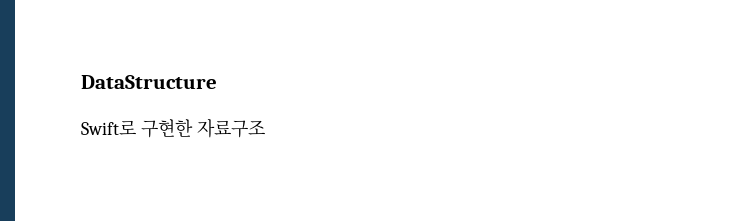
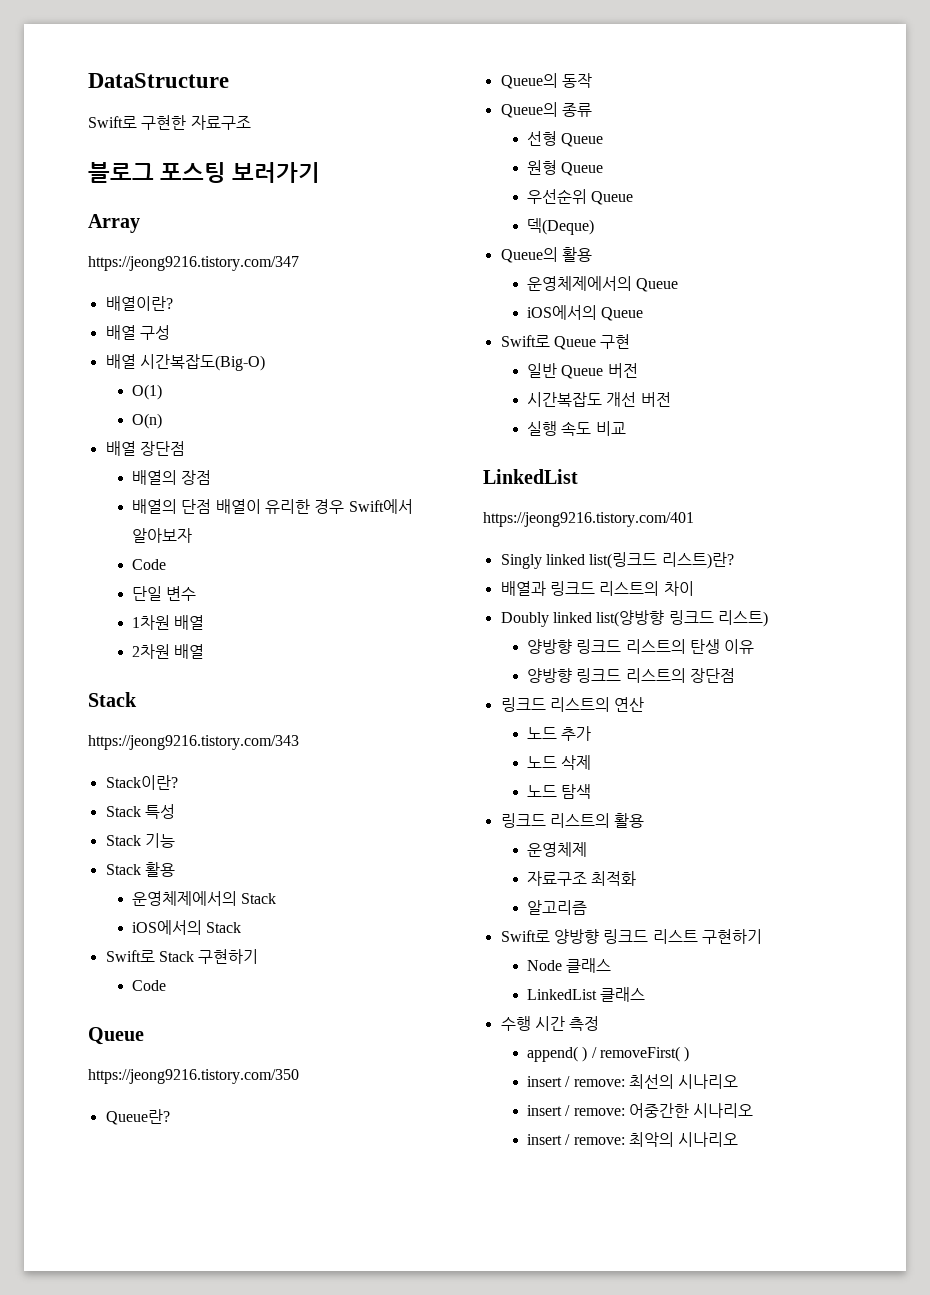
+ 블로그 포스팅 보러가기
+ Array
+ https://jeong9216.tistory.com/347
+ 배열이란?
+ 배열 구성
+ 배열 시간복잡도(Big-O)
+ O(1)
+ O(n)
+ 배열 장단점
+ 배열의 장점
+ 배열의 단점 배열이 유리한 경우 Swift에서 알아보자
+ Code
+ 단일 변수
+ 1차원 배열
+ 2차원 배열
+ Stack
+ https://jeong9216.tistory.com/343
+ Stack이란?
+ Stack 특성
+ Stack 기능
+ Stack 활용
+ 운영체제에서의 Stack
+ iOS에서의 Stack
+ Swift로 Stack 구현하기
+ Code
+ Queue
+ https://jeong9216.tistory.com/350
+ Queue란?
+ Queue의 동작
+ Queue의 종류
+ 선형 Queue
+ 원형 Queue
+ 우선순위 Queue
+ 덱(Deque)
+ Queue의 활용
+ 운영체제에서의 Queue
+ iOS에서의 Queue
+ Swift로 Queue 구현
+ 일반 Queue 버전
+ 시간복잡도 개선 버전
+ 실행 속도 비교
+ LinkedList
+ https://jeong9216.tistory.com/401
+ Singly linked list(링크드 리스트)란?
+ 배열과 링크드 리스트의 차이
+ Doubly linked list(양방향 링크드 리스트)
+ 양방향 링크드 리스트의 탄생 이유
+ 양방향 링크드 리스트의 장단점
+ 링크드 리스트의 연산
+ 노드 추가
+ 노드 삭제
+ 노드 탐색
+ 링크드 리스트의 활용
+ 운영체제
+ 자료구조 최적화
+ 알고리즘
+ Swift로 양방향 링크드 리스트 구현하기
+ Node 클래스
+ LinkedList 클래스
+ 수행 시간 측정
+ append( ) / removeFirst( )
+ insert / remove: 최선의 시나리오
+ insert / remove: 어중간한 시나리오
+ insert / remove: 최악의 시나리오

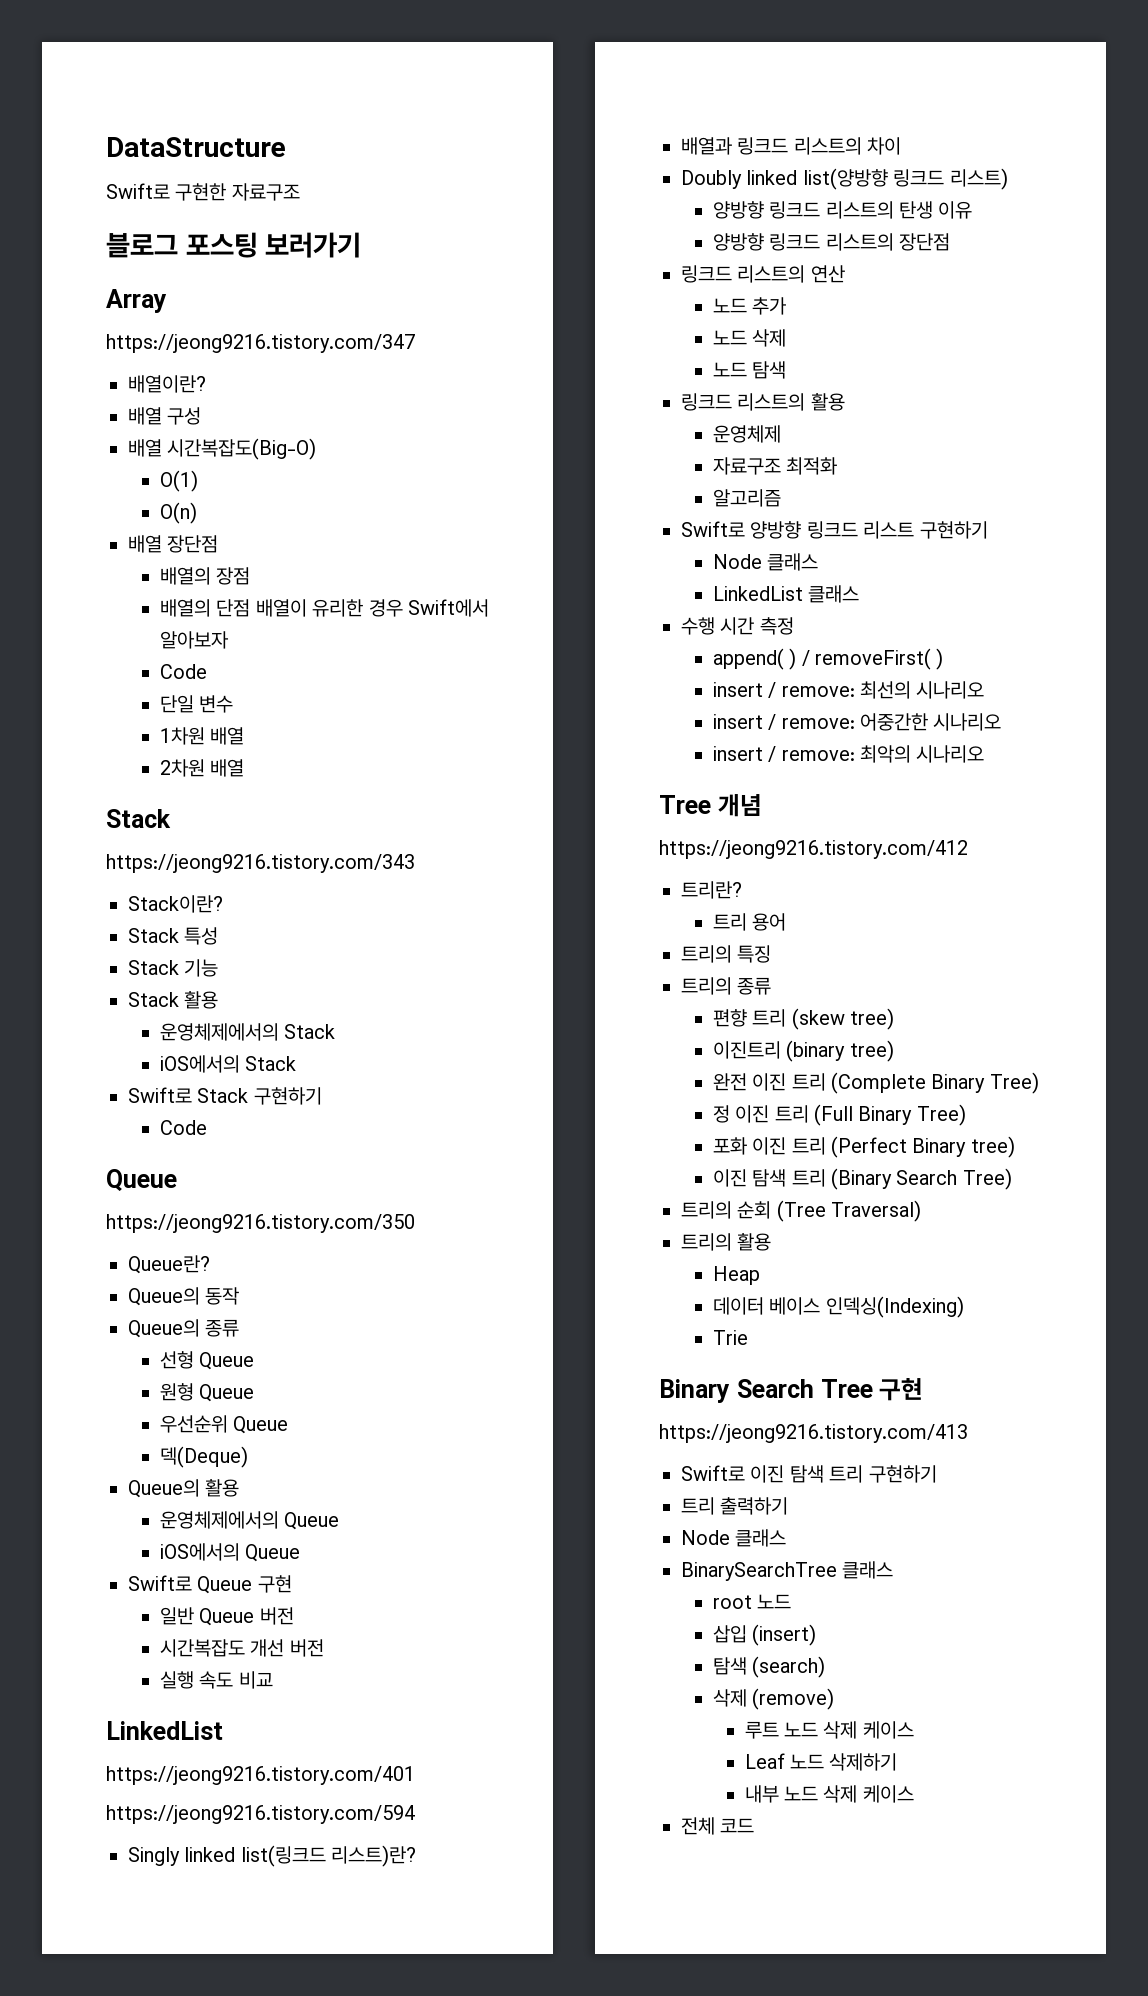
+ https://jeong9216.tistory.com/594
+ Tree 개념
+ https://jeong9216.tistory.com/412
+ 트리란?
+ 트리 용어
+ 트리의 특징
+ 트리의 종류
+ 편향 트리 (skew tree)
+ 이진트리 (binary tree)
+ 완전 이진 트리 (Complete Binary Tree)
+ 정 이진 트리 (Full Binary Tree)
+ 포화 이진 트리 (Perfect Binary tree)
+ 이진 탐색 트리 (Binary Search Tree)
+ 트리의 순회 (Tree Traversal)
+ 트리의 활용
+ Heap
+ 데이터 베이스 인덱싱(Indexing)
+ Trie
+ Binary Search Tree 구현
+ https://jeong9216.tistory.com/413
+ Swift로 이진 탐색 트리 구현하기
+ 트리 출력하기
+ Node 클래스
+ BinarySearchTree 클래스
+ root 노드
+ 삽입 (insert)
+ 탐색 (search)
+ 삭제 (remove)
+ 루트 노드 삭제 케이스
+ Leaf 노드 삭제하기
+ 내부 노드 삭제 케이스
+ 전체 코드

